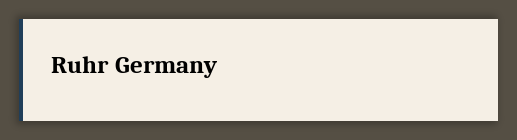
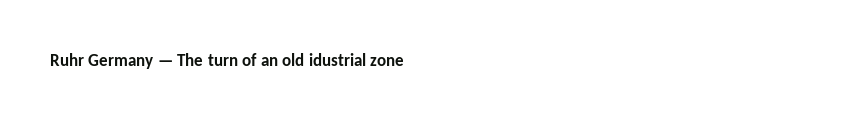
- Ruhr Germany
+ Ruhr Germany — The turn of an old idustrial zone

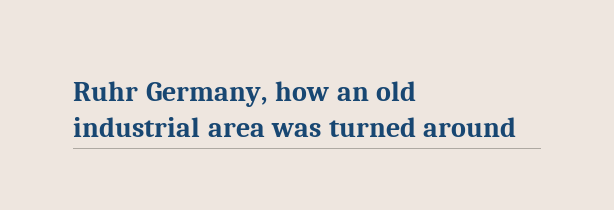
- Ruhr Germany — The turn of an old idustrial zone
+ Ruhr Germany, how an old industrial area was turned around

